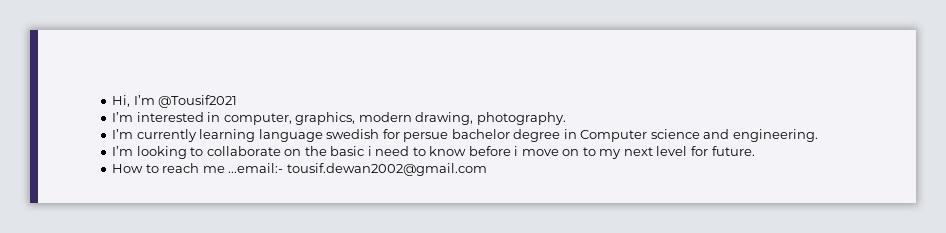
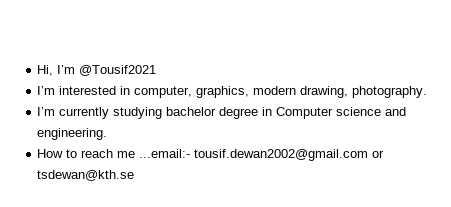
- I’m currently learning language swedish for persue bachelor degree in Computer science and engineering.
+ I’m currently studying bachelor degree in Computer science and engineering.
- I’m looking to collaborate on the basic i need to know before i move on to my next level for future.
- How to reach me ...email:- tousif.dewan2002@gmail.com
+ How to reach me ...email:- tousif.dewan2002@gmail.com or tsdewan@kth.se

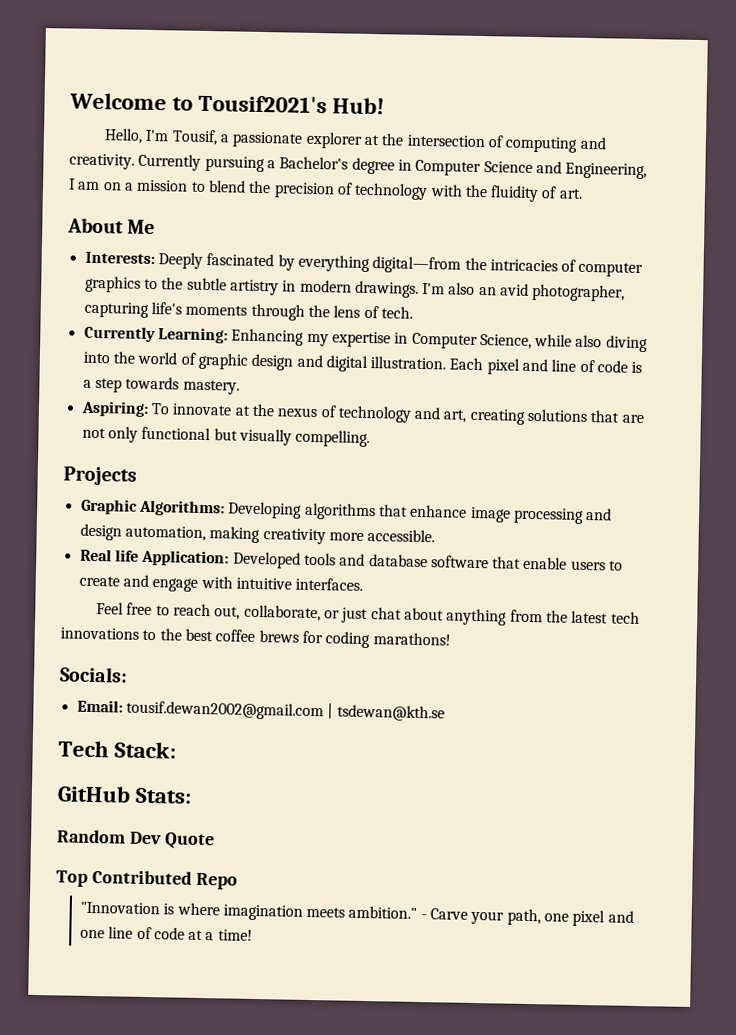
- Hi, I’m @Tousif2021
- I’m interested in computer, graphics, modern drawing, photography.
- I’m currently studying bachelor degree in Computer science and engineering.
- How to reach me ...email:- tousif.dewan2002@gmail.com or tsdewan@kth.se
+ Welcome to Tousif2021's Hub!
+ Hello, I'm Tousif, a passionate explorer at the intersection of computing and creativity. Currently pursuing a Bachelor's degree in Computer Science and Engineering, I am on a mission to blend the precision of technology with the fluidity of art.
+ About Me
+ Interests: Deeply fascinated by everything digital—from the intricacies of computer graphics to the subtle artistry in modern drawings. I'm also an avid photographer, capturing life's moments through the lens of tech.
+ Currently Learning: Enhancing my expertise in Computer Science, while also diving into the world of graphic design and digital illustration. Each pixel and line of code is a step towards mastery.
+ Aspiring: To innovate at the nexus of technology and art, creating solutions that are not only functional but visually compelling.
+ Projects
+ Graphic Algorithms: Developing algorithms that enhance image processing and design automation, making creativity more accessible.
+ Real life Application: Developed tools and database software that enable users to create and engage with intuitive interfaces.
+ Feel free to reach out, collaborate, or just chat about anything from the latest tech innovations to the best coffee brews for coding marathons!
+ Socials:
+ Email: tousif.dewan2002@gmail.com | tsdewan@kth.se
+ Tech Stack:
+ GitHub Stats:
+ Random Dev Quote
+ Top Contributed Repo
+ "Innovation is where imagination meets ambition." - Carve your path, one pixel and one line of code at a time!

